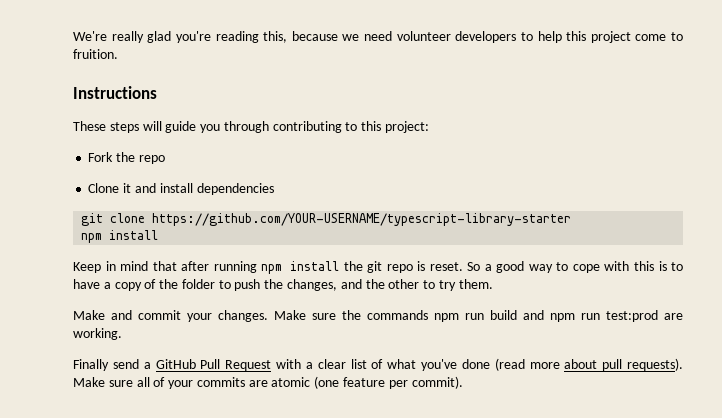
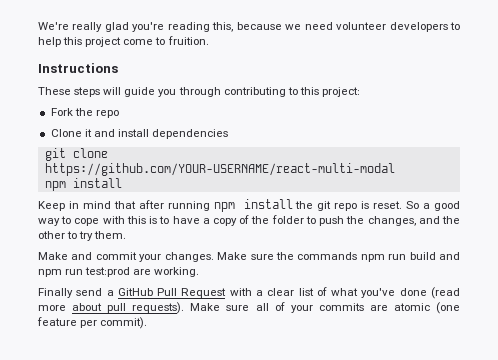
- git clone https://github.com/YOUR-USERNAME/typescript-library-starter
+ git clone https://github.com/YOUR-USERNAME/react-multi-modal

